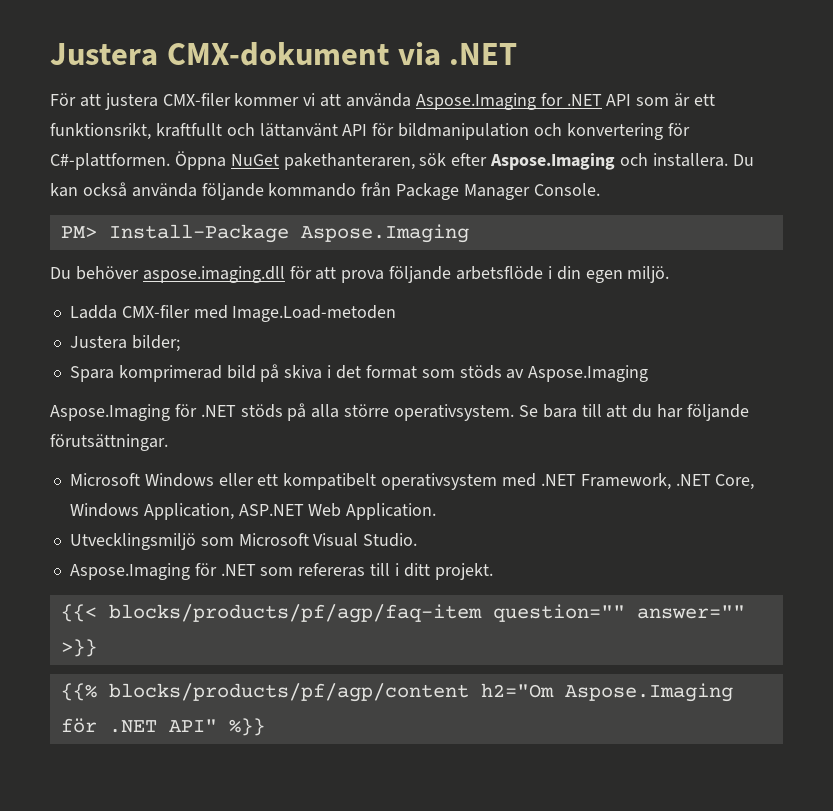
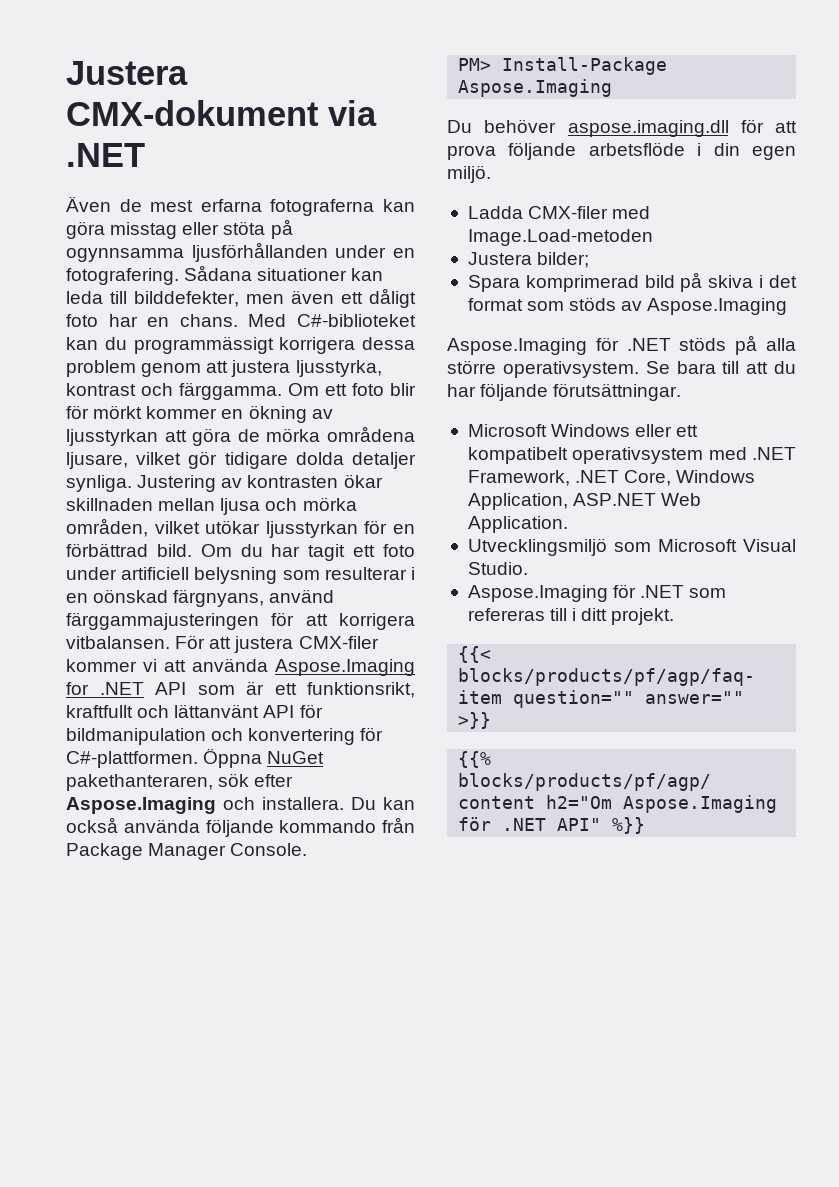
+ Även de mest erfarna fotograferna kan göra misstag eller stöta på ogynnsamma ljusförhållanden under en fotografering. Sådana situationer kan leda till bilddefekter, men även ett dåligt foto har en chans. Med C#-biblioteket kan du programmässigt korrigera dessa problem genom att justera ljusstyrka, kontrast och färggamma. Om ett foto blir för mörkt kommer en ökning av ljusstyrkan att göra de mörka områdena ljusare, vilket gör tidigare dolda detaljer synliga. Justering av kontrasten ökar skillnaden mellan ljusa och mörka områden, vilket utökar ljusstyrkan för en förbättrad bild. Om du har tagit ett foto under artificiell belysning som resulterar i en oönskad färgnyans, använd färggammajusteringen för att korrigera vitbalansen.

